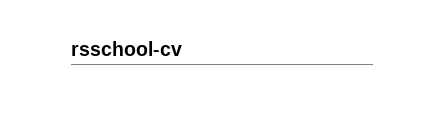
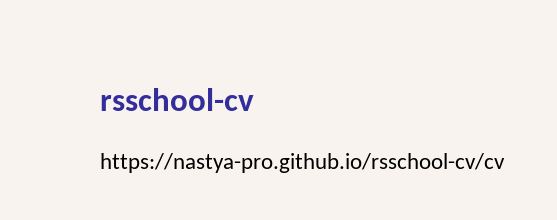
+ https://nastya-pro.github.io/rsschool-cv/cv

